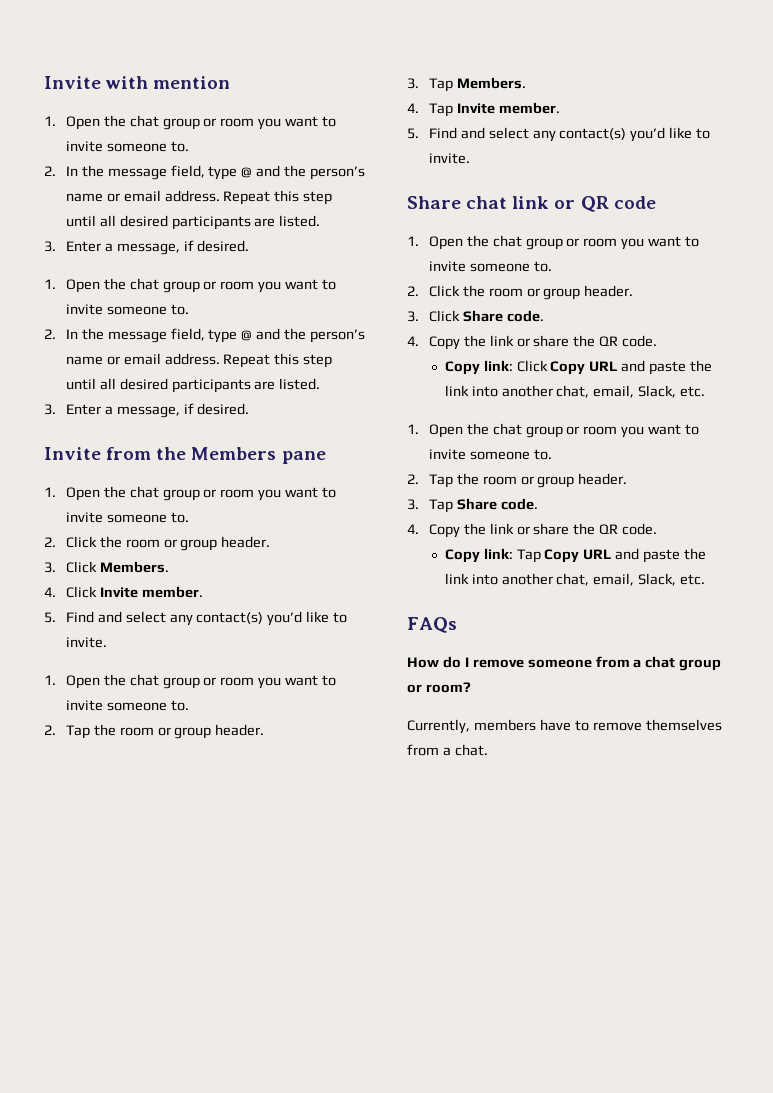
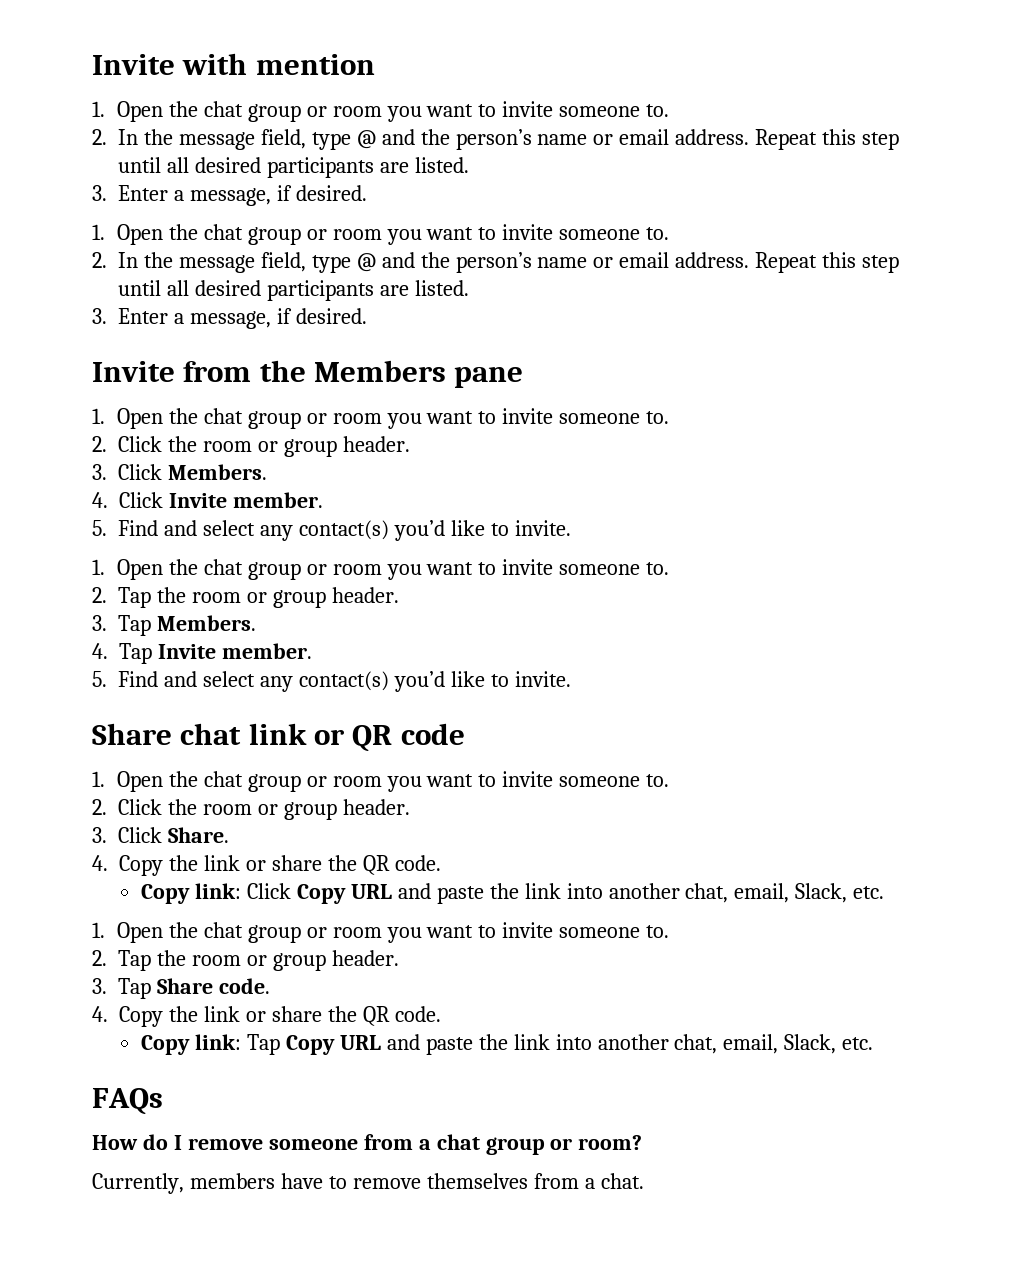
- 3. Click Share code.
+ 3. Click Share.

